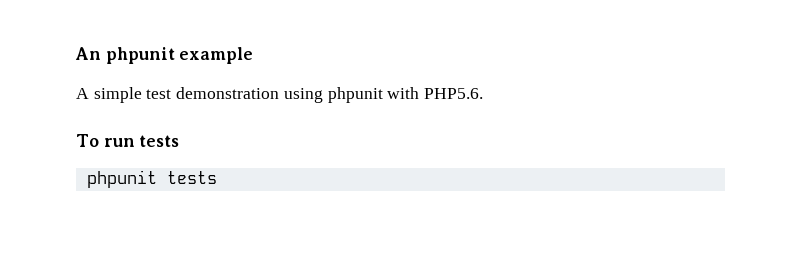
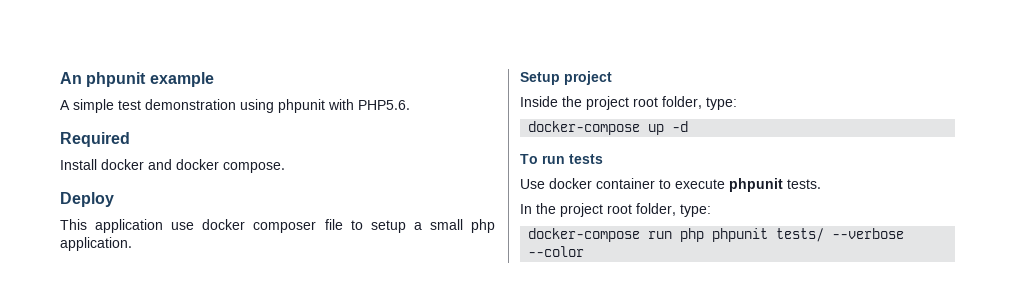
+ Required
+ Install docker and docker compose.
+ Deploy
+ This application use docker composer file to setup a small php application.
+ Setup project
+ Inside the project root folder, type:
+ docker-compose up -d
  To run tests
- phpunit tests
+ Use docker container to execute phpunit tests.
+ In the project root folder, type:
+ docker-compose run php phpunit tests/ --verbose --color

